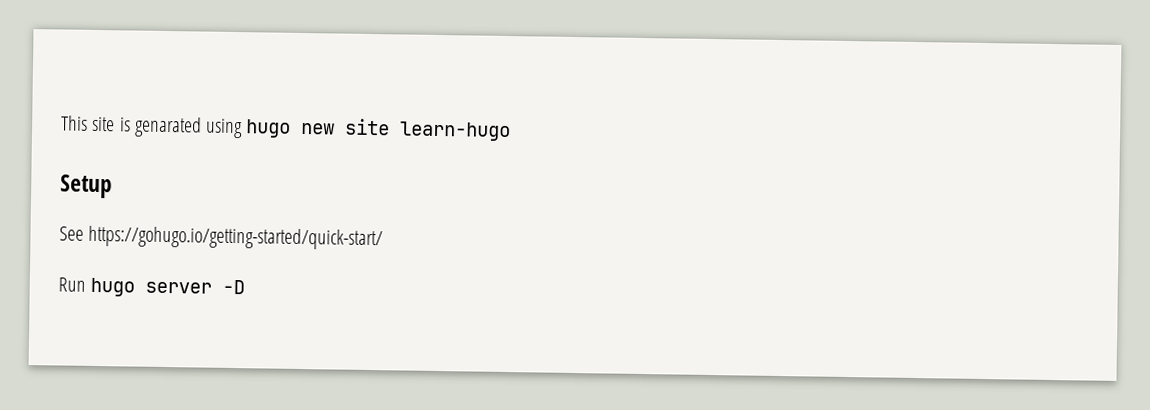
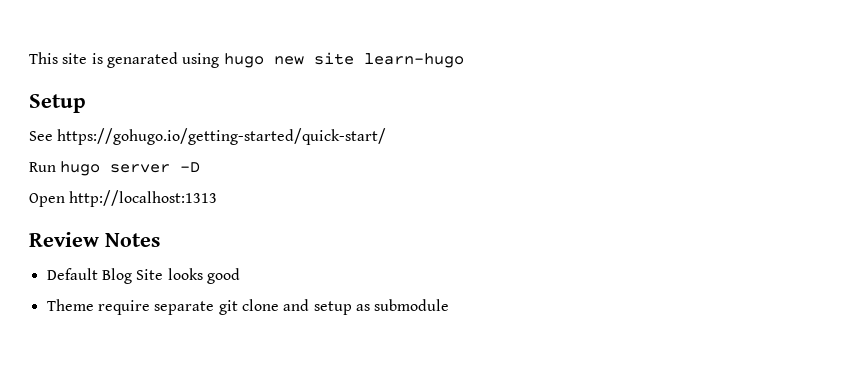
+ Open http://localhost:1313
+ Review Notes
+ Default Blog Site looks good
+ Theme require separate git clone and setup as submodule

